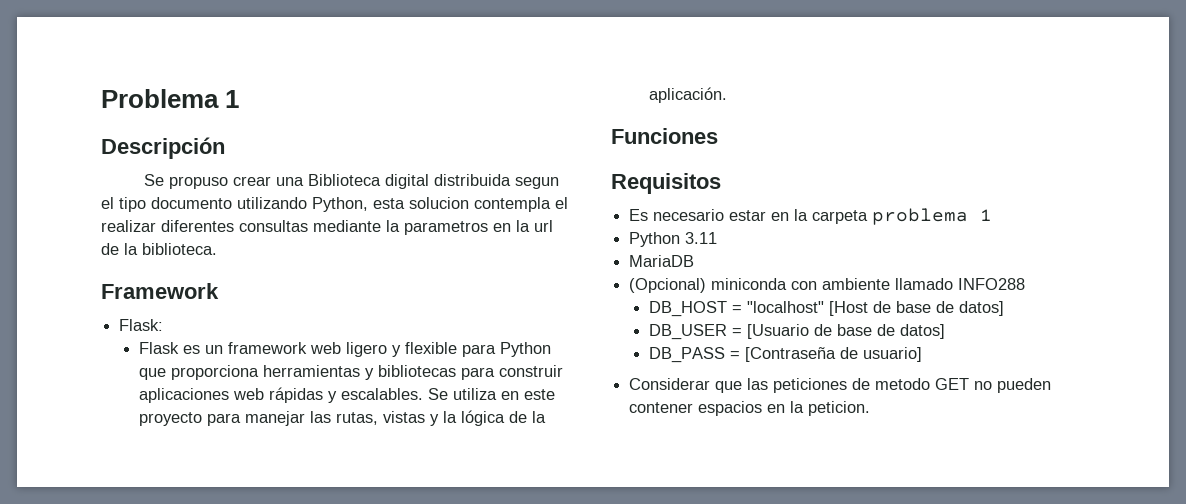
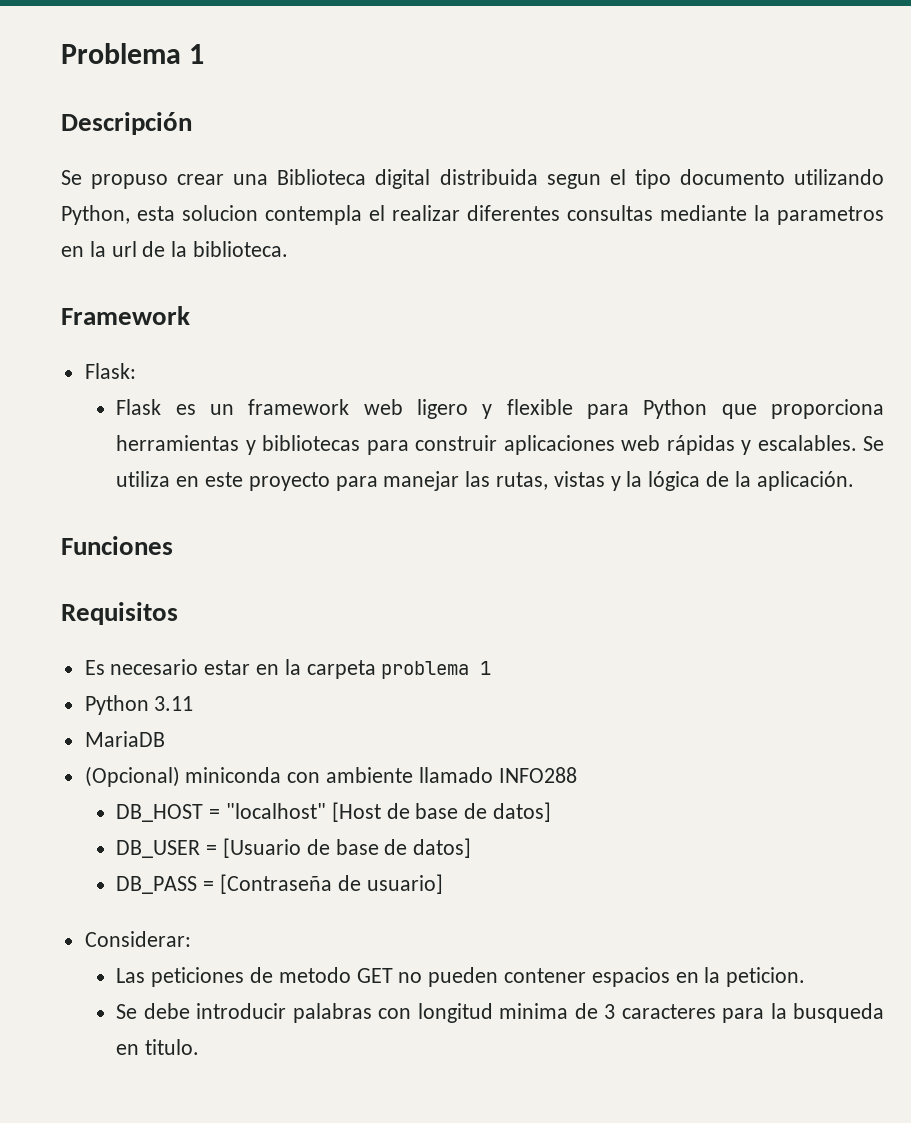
- Considerar que las peticiones de metodo GET no pueden contener espacios en la peticion.
+ Considerar:
+ Las peticiones de metodo GET no pueden contener espacios en la peticion.
+ Se debe introducir palabras con longitud minima de 3 caracteres para la busqueda en titulo.

